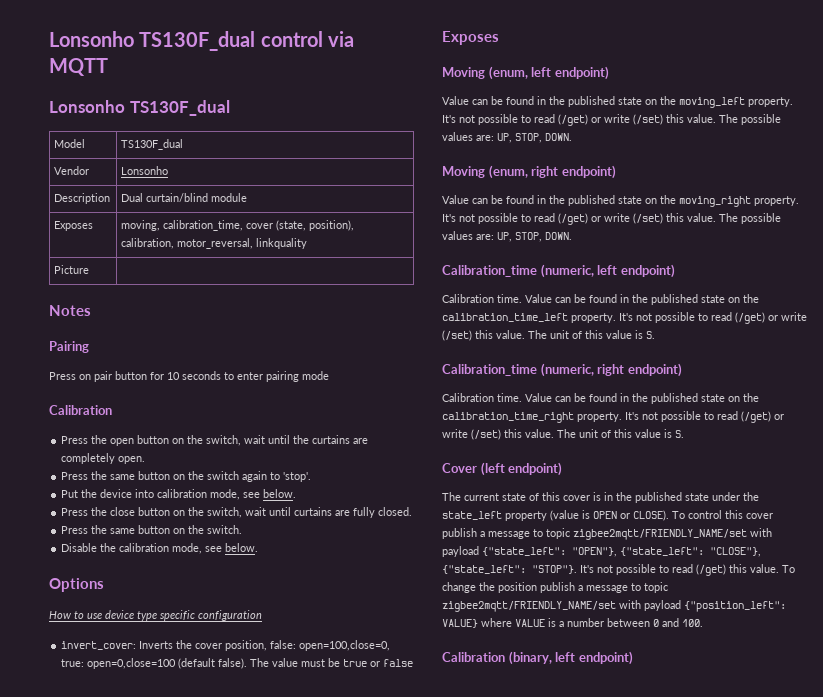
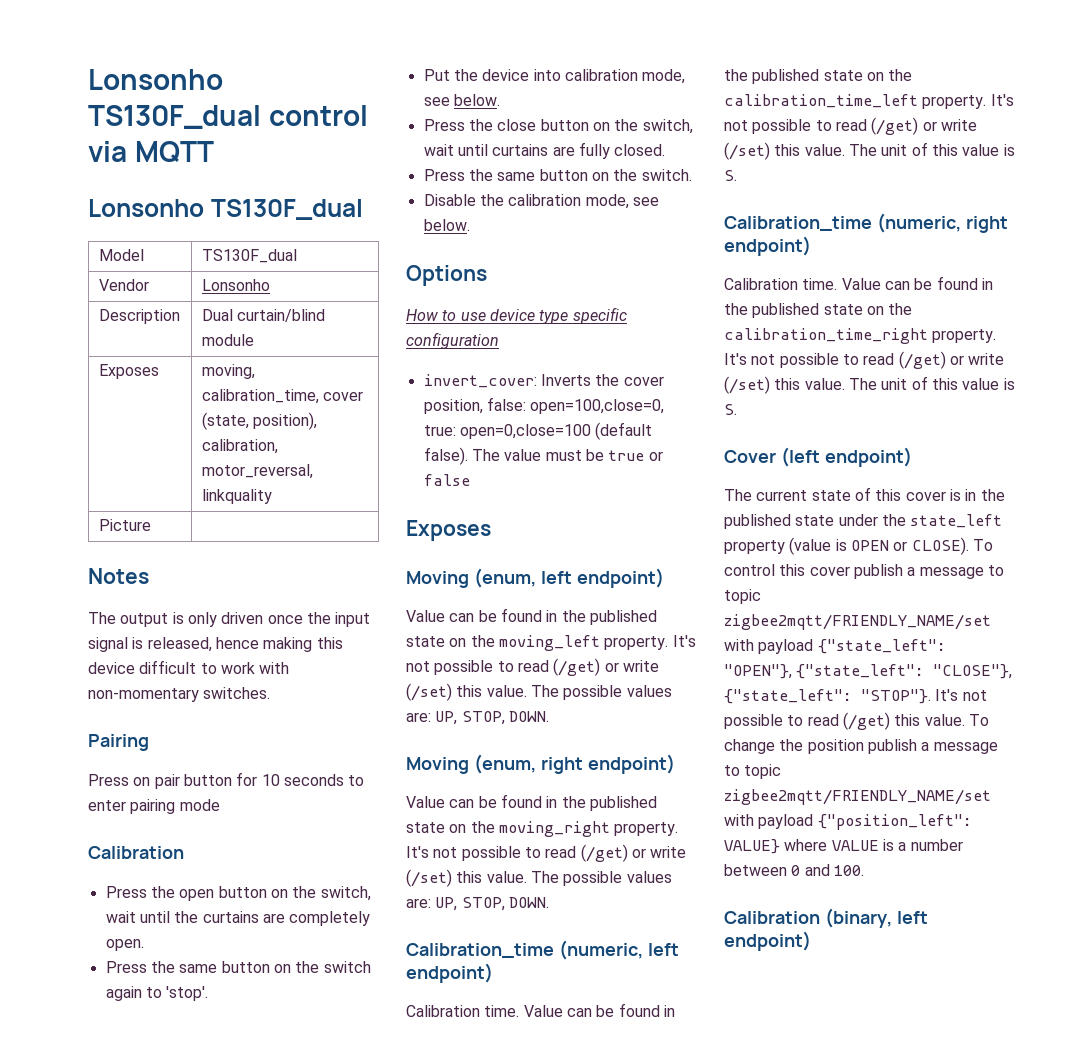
+ The output is only driven once the input signal is released, hence making this device difficult to work with non-momentary switches.

